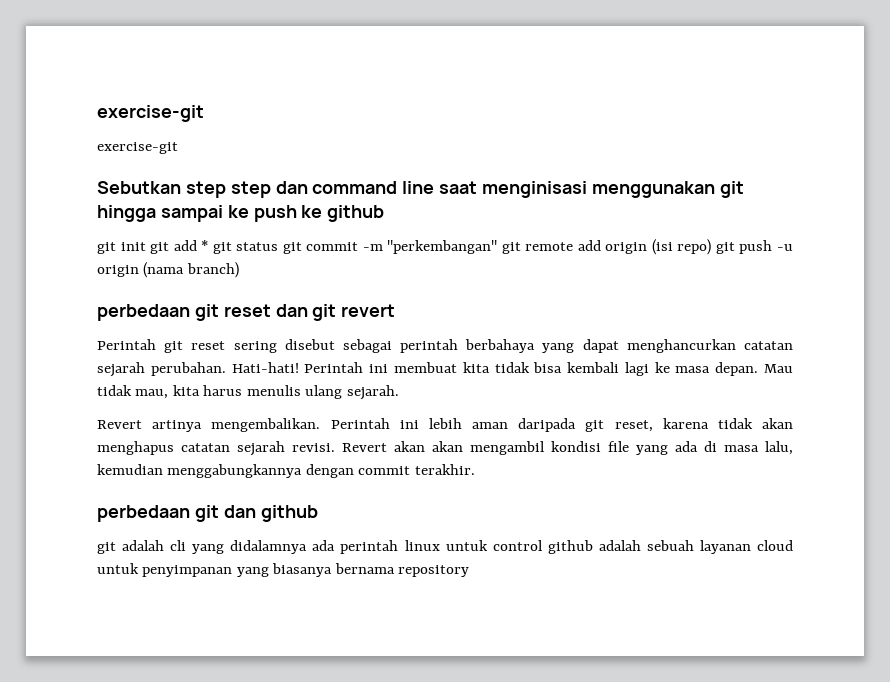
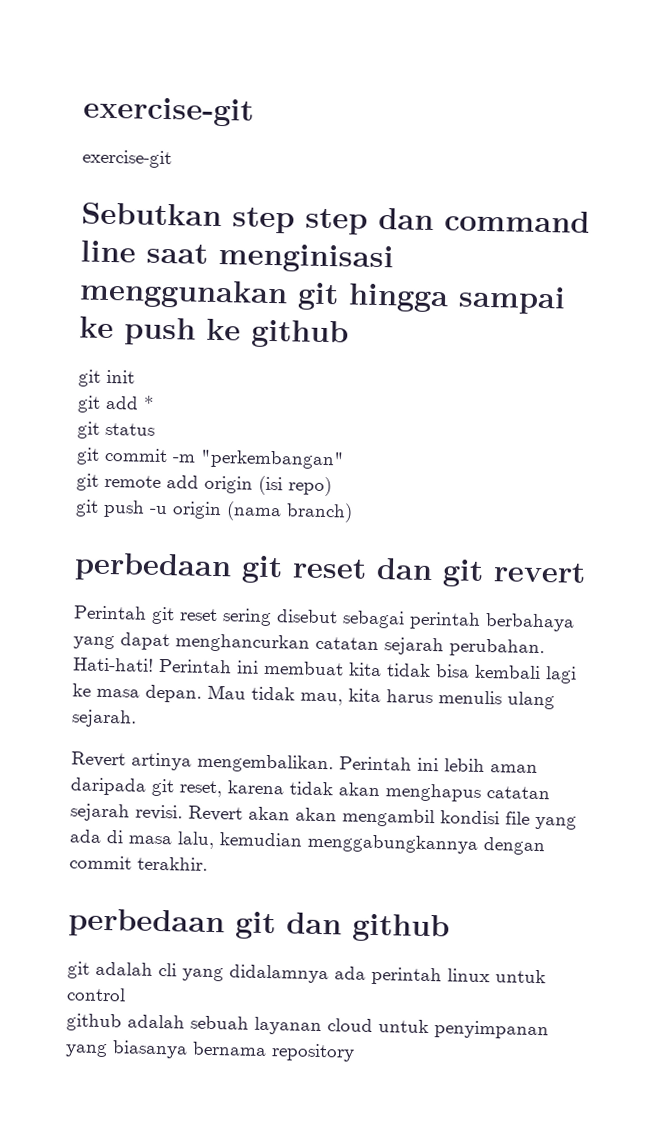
- git init git add * git status git commit -m "perkembangan" git remote add origin (isi repo) git push -u origin (nama branch)
+ git init
+ git add *
+ git status
+ git commit -m "perkembangan"
+ git remote add origin (isi repo)
+ git push -u origin (nama branch)
- git adalah cli yang didalamnya ada perintah linux untuk control github adalah sebuah layanan cloud untuk penyimpanan yang biasanya bernama repository
+ git adalah cli yang didalamnya ada perintah linux untuk control
+ github adalah sebuah layanan cloud untuk penyimpanan yang biasanya bernama repository

